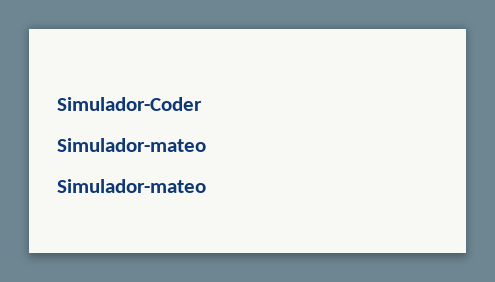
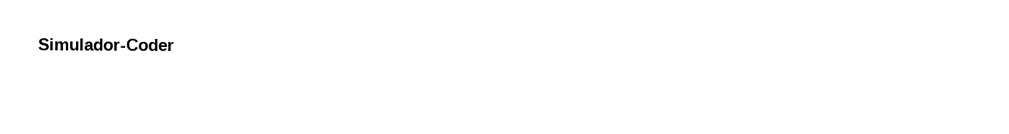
  Simulador-Coder
- Simulador-mateo
- Simulador-mateo

